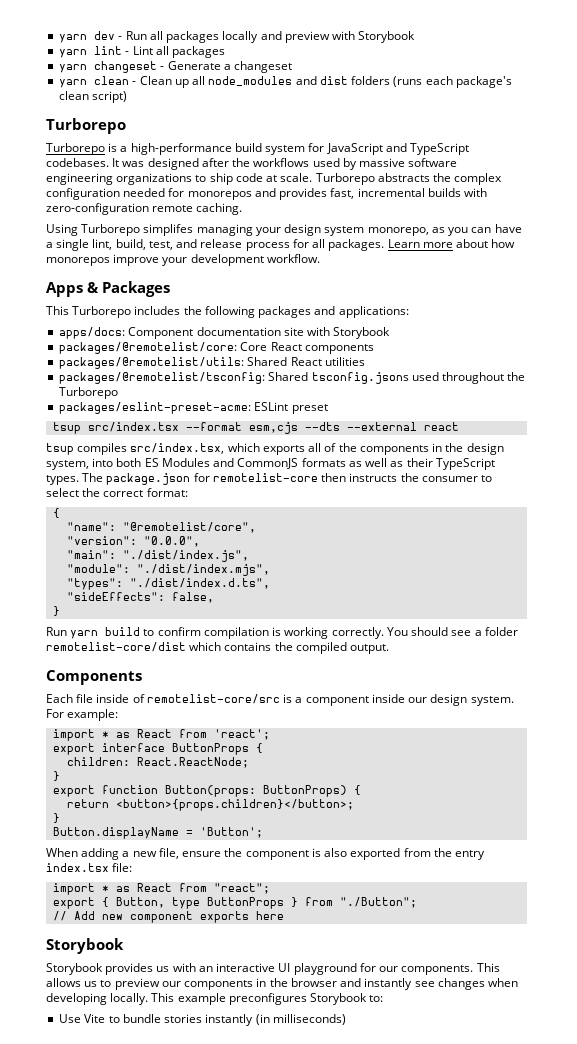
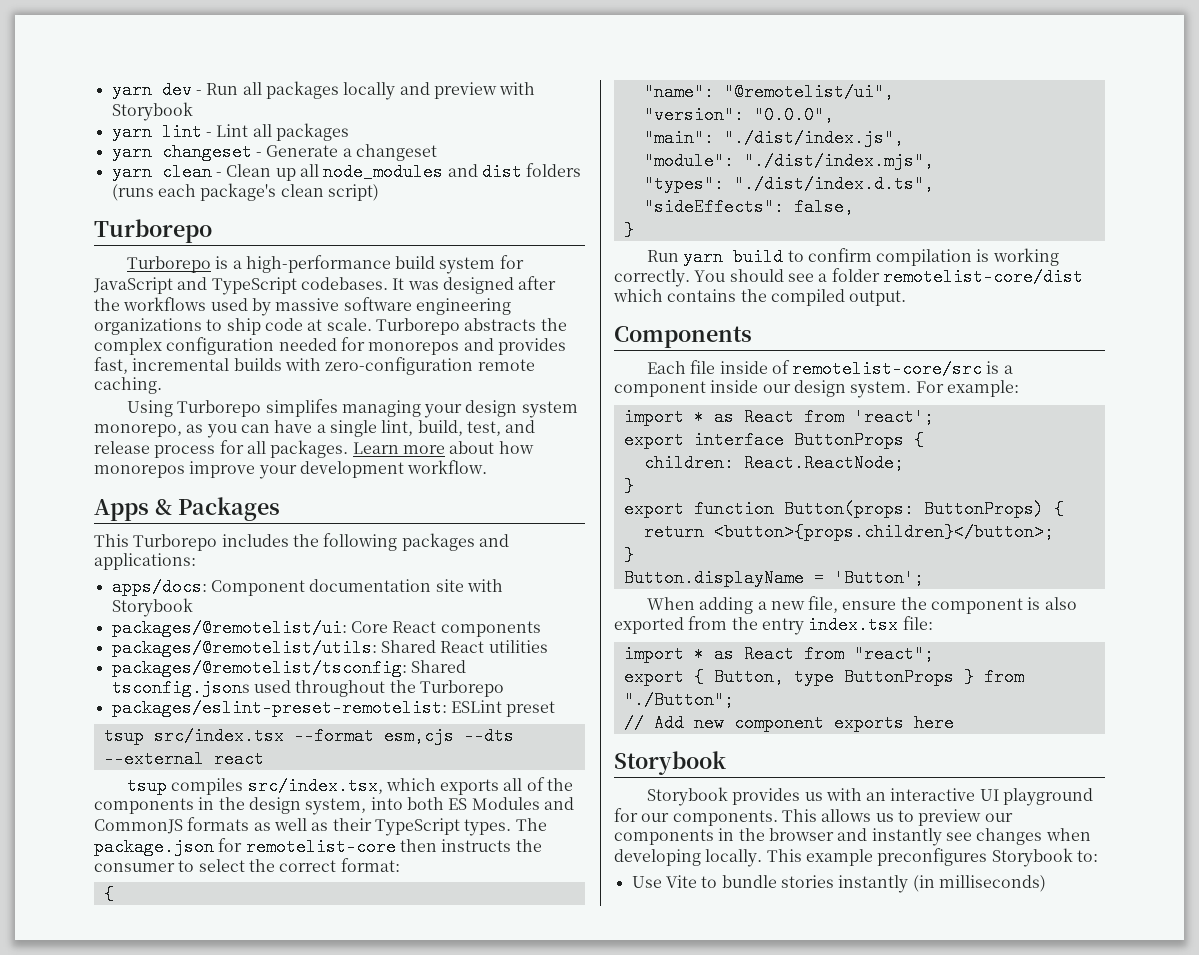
- packages/@remotelist/core: Core React components
+ packages/@remotelist/ui: Core React components
- packages/eslint-preset-acme: ESLint preset
+ packages/eslint-preset-remotelist: ESLint preset
- "name": "@remotelist/core",
+ "name": "@remotelist/ui",

